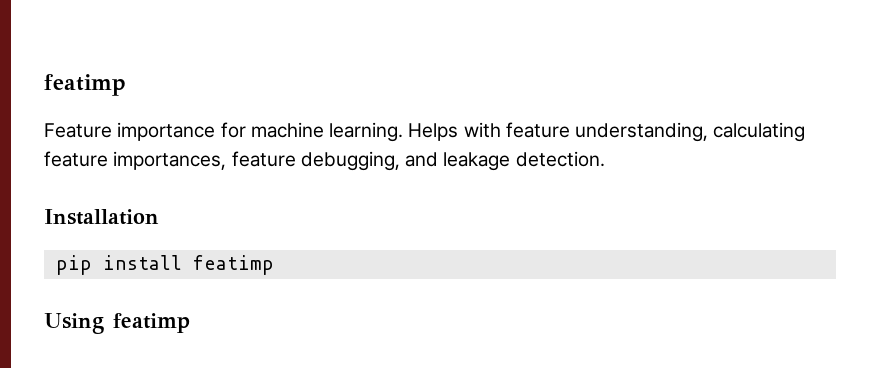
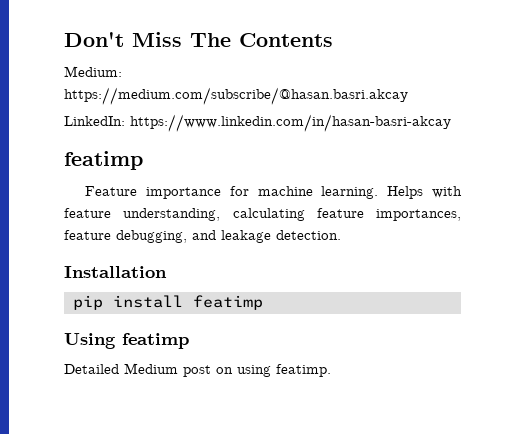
+ Don't Miss The Contents
+ Medium: https://medium.com/subscribe/@hasan.basri.akcay
+ LinkedIn: https://www.linkedin.com/in/hasan-basri-akcay
+ Detailed Medium post on using featimp.

